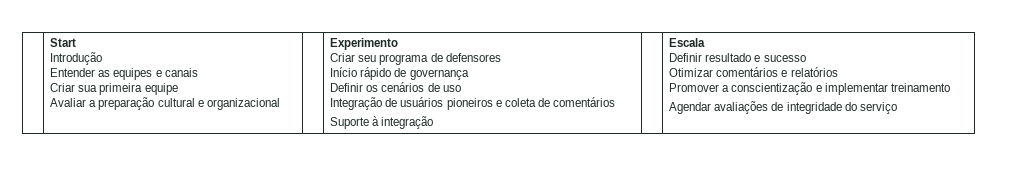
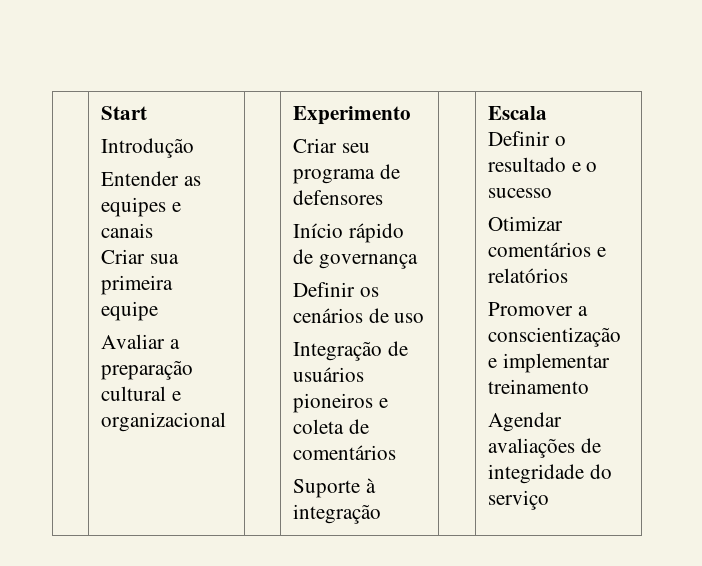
- Definir resultado e sucesso
+ Definir o resultado e o sucesso

